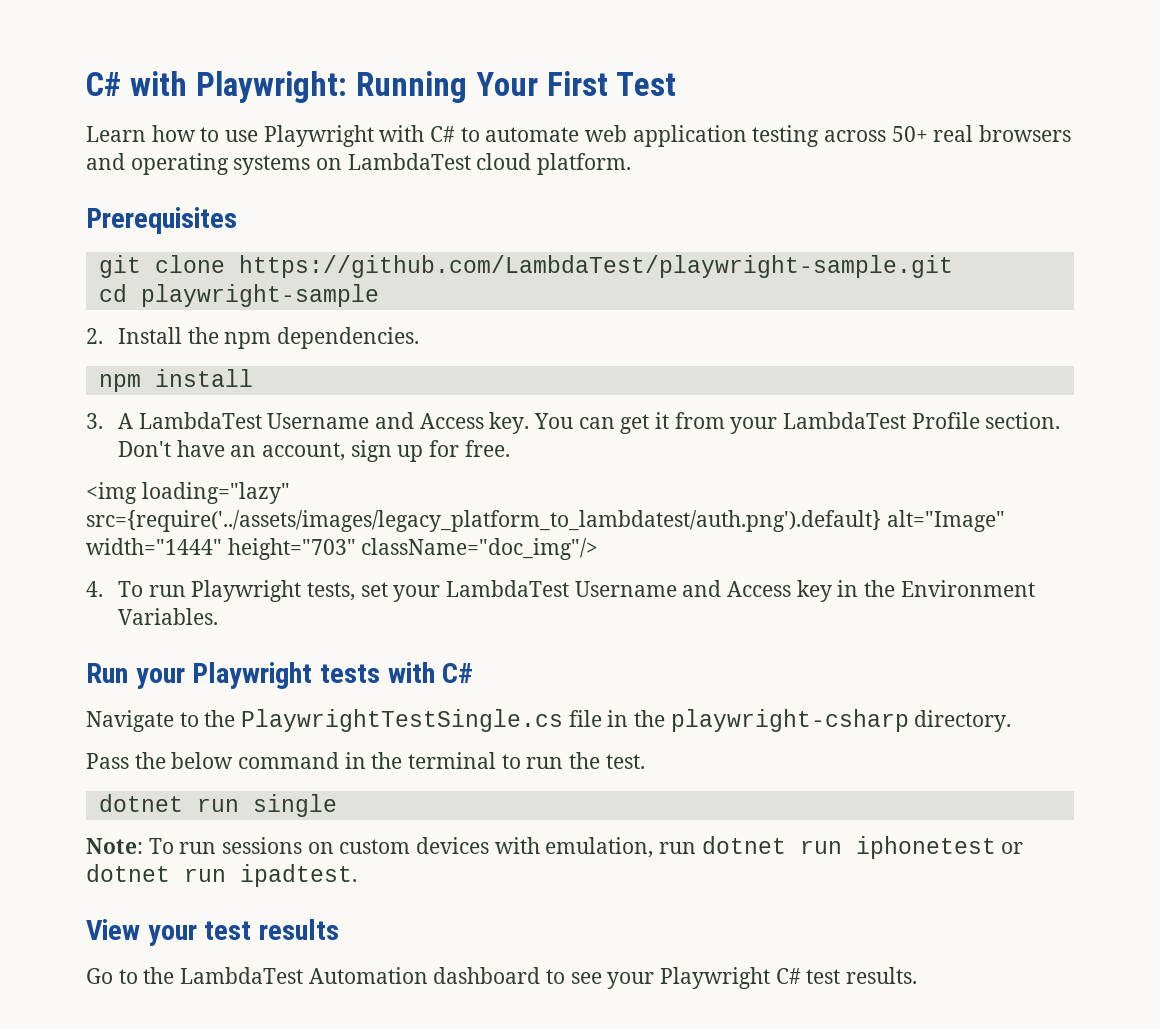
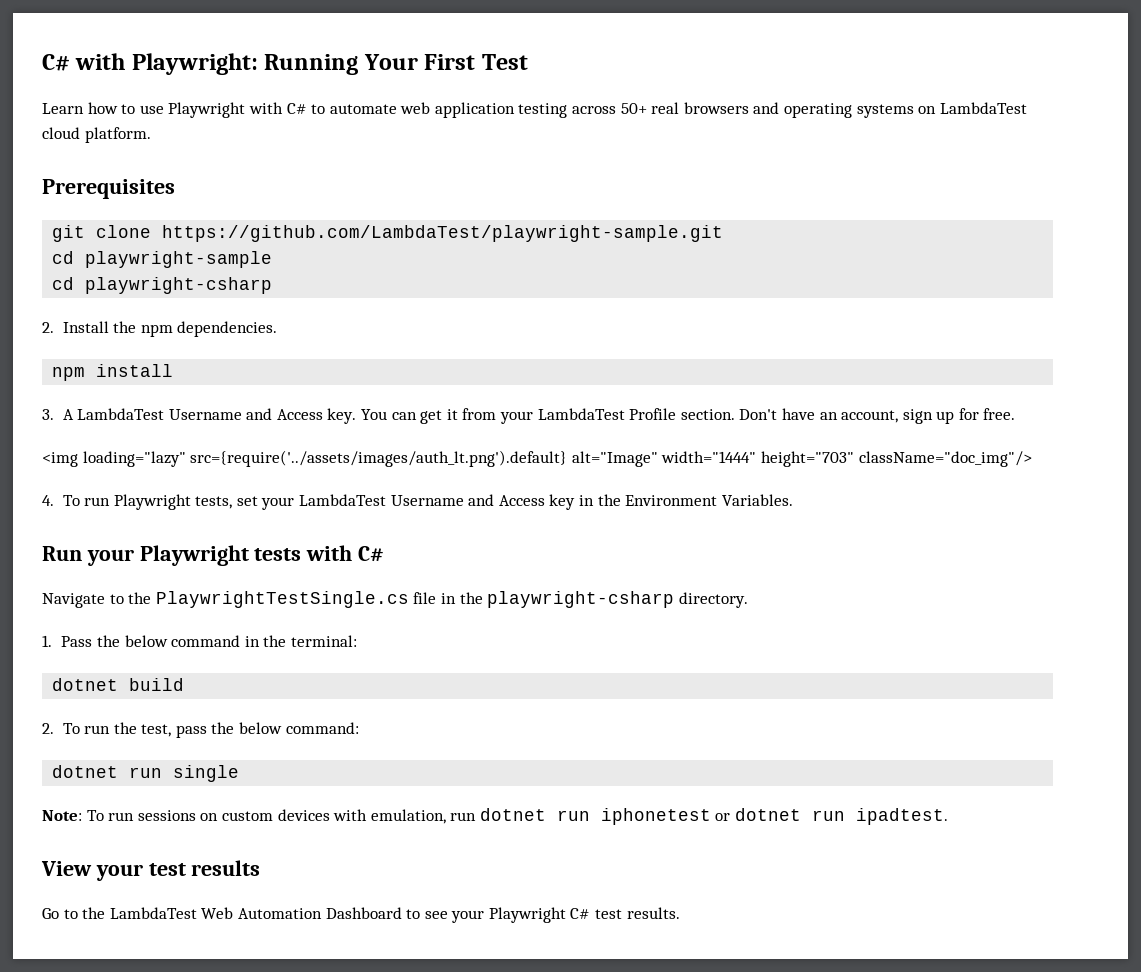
+ cd playwright-csharp
- <img loading="lazy" src={require('../assets/images/legacy_platform_to_lambdatest/auth.png').default} alt="Image" width="1444" height="703" className="doc_img"/>
+ <img loading="lazy" src={require('../assets/images/auth_lt.png').default} alt="Image" width="1444" height="703" className="doc_img"/>
- Pass the below command in the terminal to run the test.
+ 1. Pass the below command in the terminal:
+ dotnet build
+ 2. To run the test, pass the below command:
- Go to the LambdaTest Automation dashboard to see your Playwright C# test results.
+ Go to the LambdaTest Web Automation Dashboard to see your Playwright C# test results.

